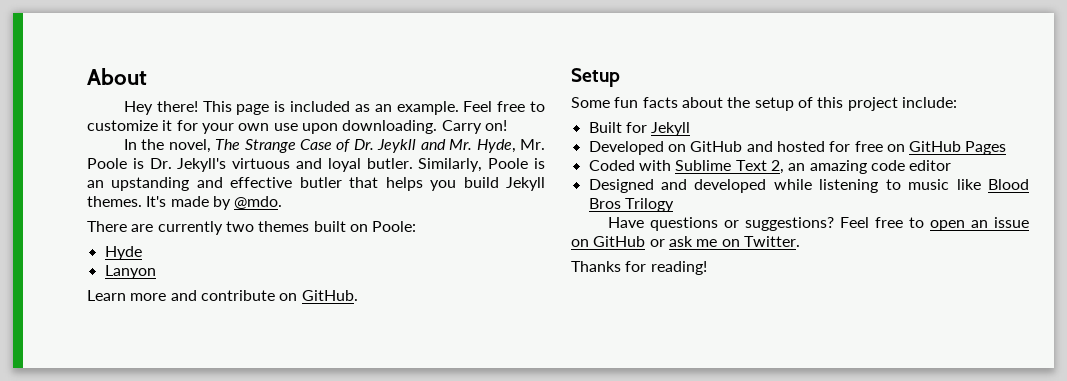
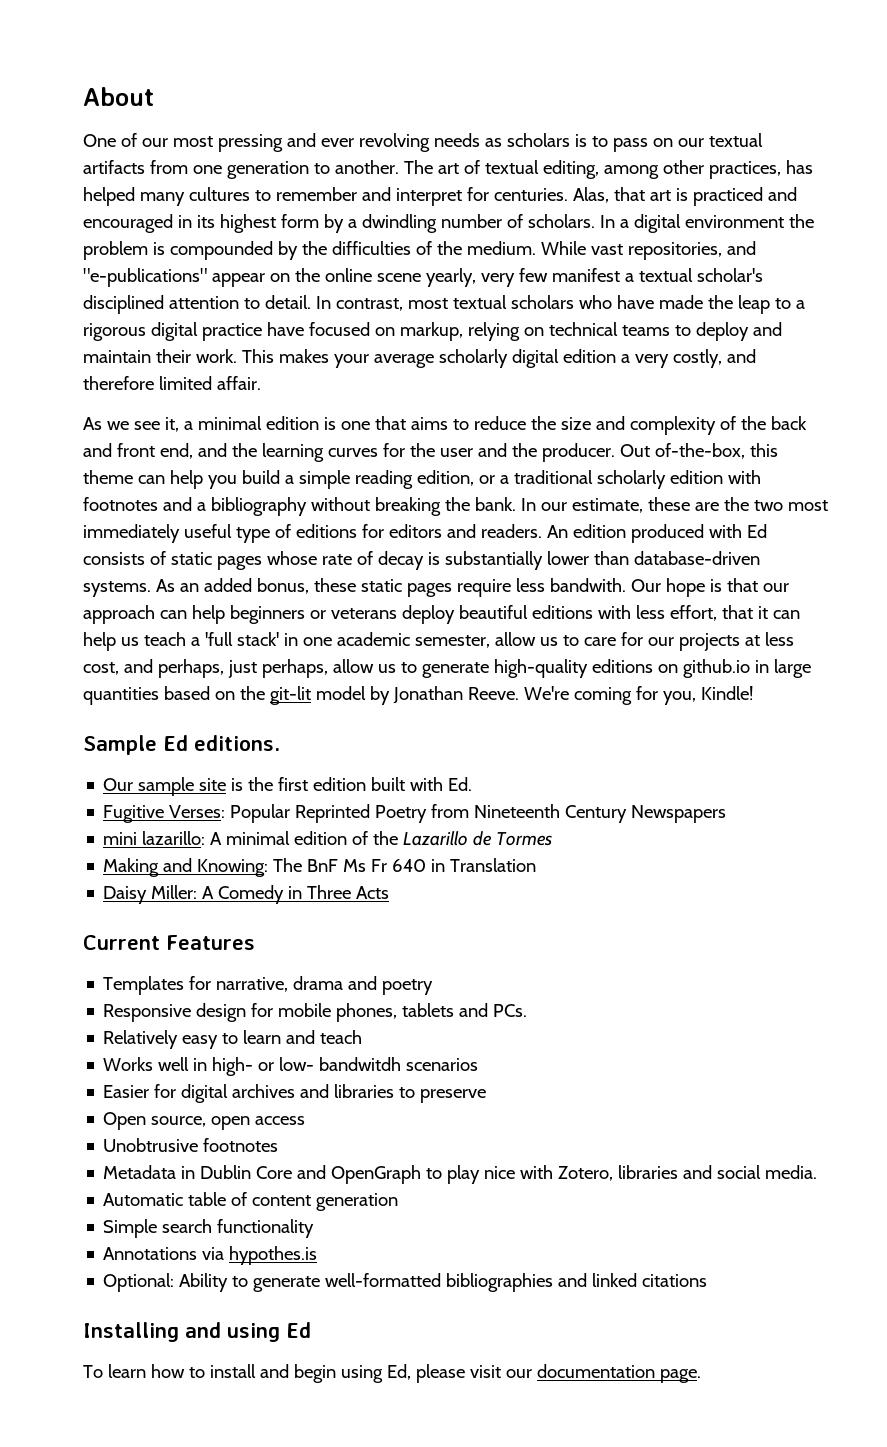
- Hey there! This page is included as an example. Feel free to customize it for your own use upon downloading. Carry on!
- In the novel, The Strange Case of Dr. Jeykll and Mr. Hyde, Mr. Poole is Dr. Jekyll's virtuous and loyal butler. Similarly, Poole is an upstanding and effective butler that helps you build Jekyll themes. It's made by @mdo.
- There are currently two themes built on Poole:
- Hyde
- Lanyon
- Learn more and contribute on GitHub.
- Setup
- Some fun facts about the setup of this project include:
- Built for Jekyll
- Developed on GitHub and hosted for free on GitHub Pages
- Coded with Sublime Text 2, an amazing code editor
- Designed and developed while listening to music like Blood Bros Trilogy
- Have questions or suggestions? Feel free to open an issue on GitHub or ask me on Twitter.
- Thanks for reading!
+ One of our most pressing and ever revolving needs as scholars is to pass on our textual artifacts from one generation to another. The art of textual editing, among other practices, has helped many cultures to remember and interpret for centuries. Alas, that art is practiced and encouraged in its highest form by a dwindling number of scholars. In a digital environment the problem is compounded by the difficulties of the medium. While vast repositories, and "e-publications" appear on the online scene yearly, very few manifest a textual scholar's disciplined attention to detail. In contrast, most textual scholars who have made the leap to a rigorous digital practice have focused on markup, relying on technical teams to deploy and maintain their work. This makes your average scholarly digital edition a very costly, and therefore limited affair.
+ As we see it, a minimal edition is one that aims to reduce the size and complexity of the back and front end, and the learning curves for the user and the producer. Out of-the-box, this theme can help you build a simple reading edition, or a traditional scholarly edition with footnotes and a bibliography without breaking the bank. In our estimate, these are the two most immediately useful type of editions for editors and readers. An edition produced with Ed consists of static pages whose rate of decay is substantially lower than database-driven systems. As an added bonus, these static pages require less bandwith. Our hope is that our approach can help beginners or veterans deploy beautiful editions with less effort, that it can help us teach a 'full stack' in one academic semester, allow us to care for our projects at less cost, and perhaps, just perhaps, allow us to generate high-quality editions on github.io in large quantities based on the git-lit model by Jonathan Reeve. We're coming for you, Kindle!
+ Sample Ed editions.
+ Our sample site is the first edition built with Ed.
+ Fugitive Verses: Popular Reprinted Poetry from Nineteenth Century Newspapers
+ mini lazarillo: A minimal edition of the Lazarillo de Tormes
+ Making and Knowing: The BnF Ms Fr 640 in Translation
+ Daisy Miller: A Comedy in Three Acts
+ Current Features
+ Templates for narrative, drama and poetry
+ Responsive design for mobile phones, tablets and PCs.
+ Relatively easy to learn and teach
+ Works well in high- or low- bandwitdh scenarios
+ Easier for digital archives and libraries to preserve
+ Open source, open access
+ Unobtrusive footnotes
+ Metadata in Dublin Core and OpenGraph to play nice with Zotero, libraries and social media.
+ Automatic table of content generation
+ Simple search functionality
+ Annotations via hypothes.is
+ Optional: Ability to generate well-formatted bibliographies and linked citations
+ Installing and using Ed
+ To learn how to install and begin using Ed, please visit our documentation page.

